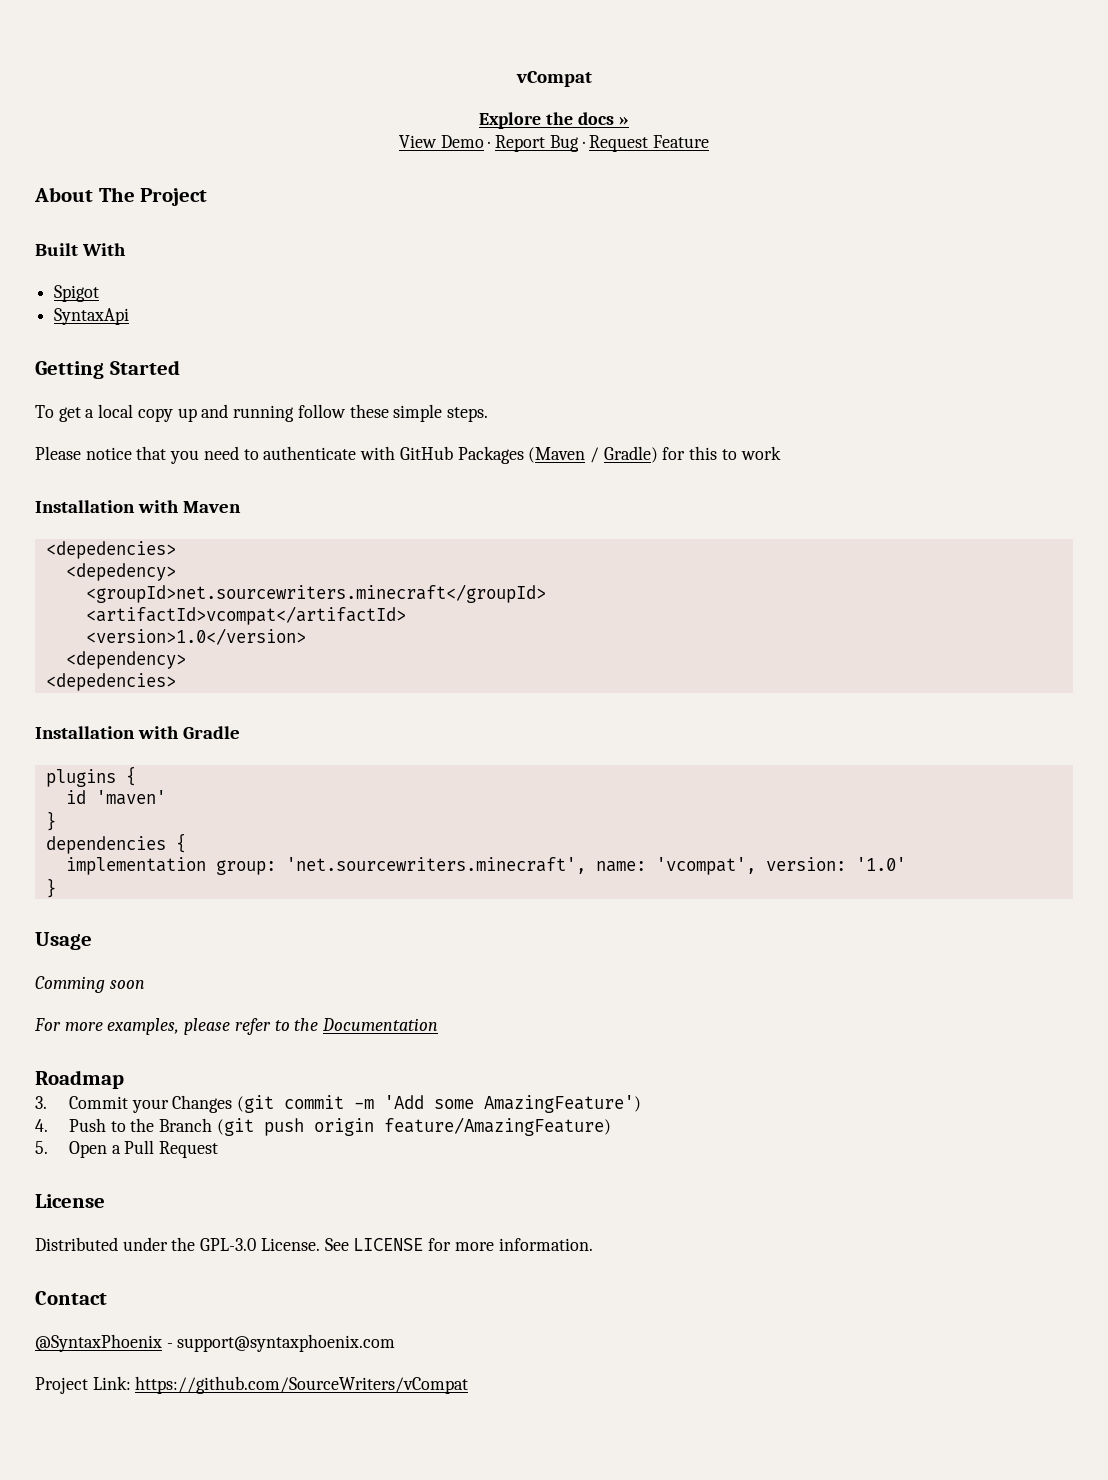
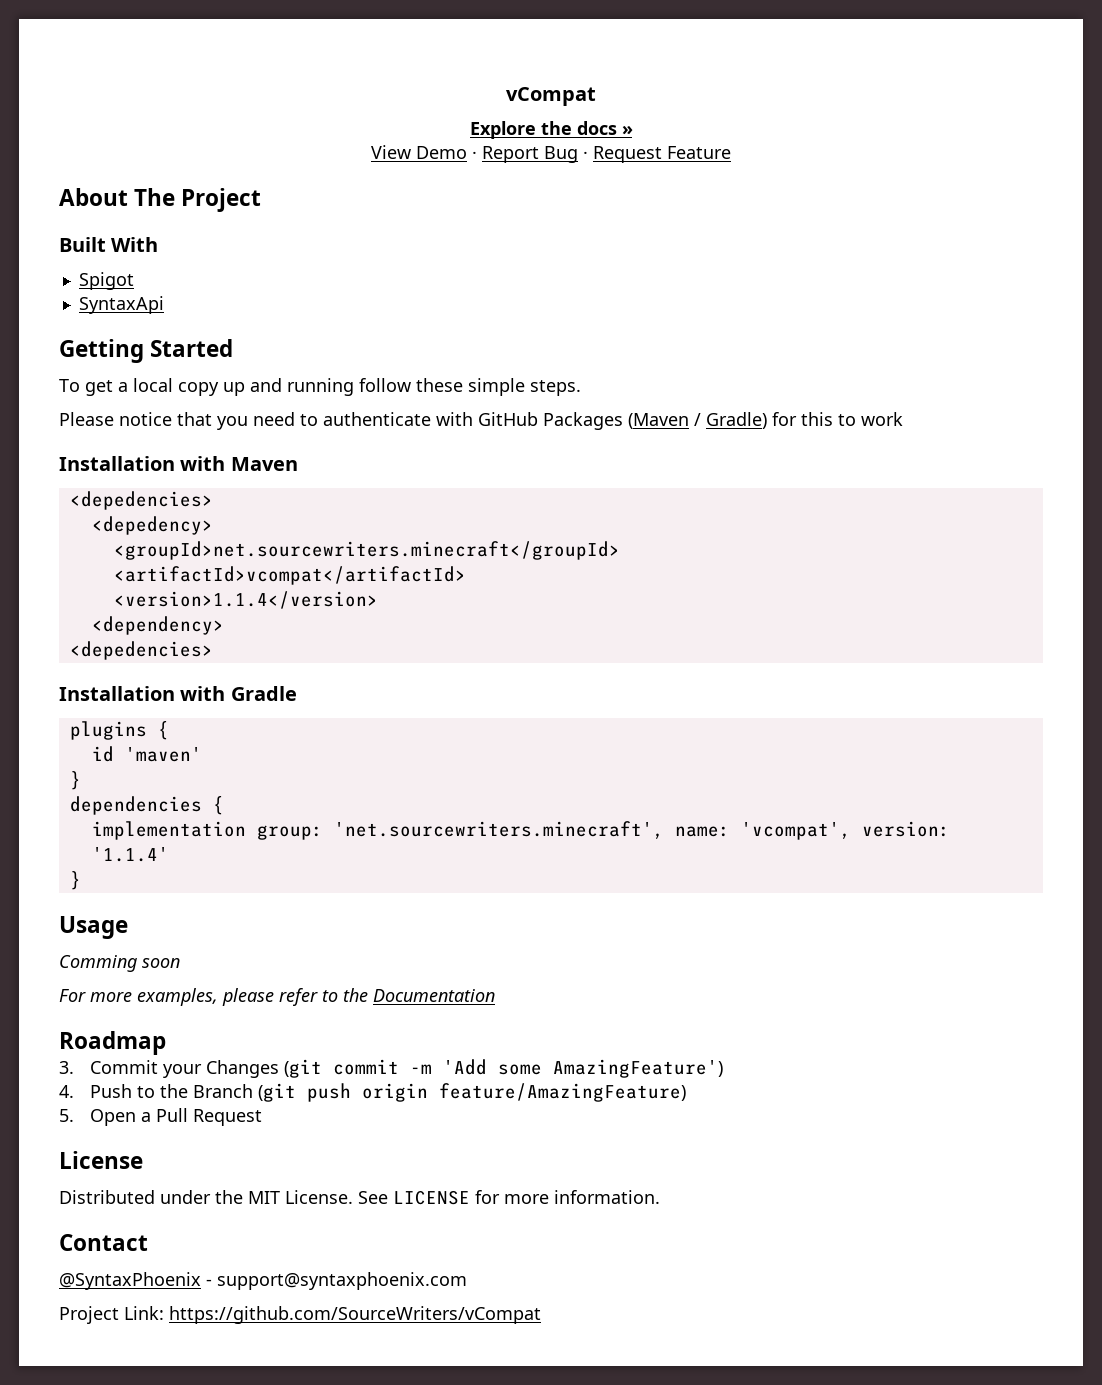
- <version>1.0</version>
+ <version>1.1.4</version>
- implementation group: 'net.sourcewriters.minecraft', name: 'vcompat', version: '1.0'
+ implementation group: 'net.sourcewriters.minecraft', name: 'vcompat', version: '1.1.4'
- Distributed under the GPL-3.0 License.
+ Distributed under the MIT License.

